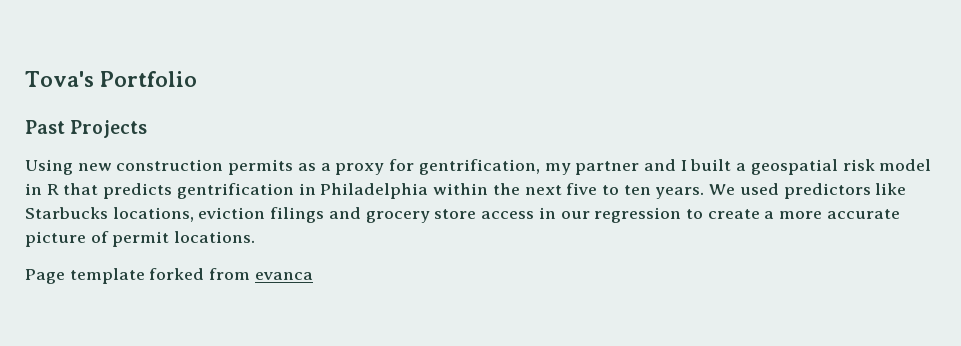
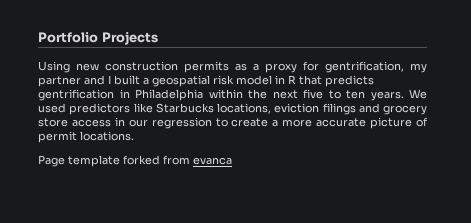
- Tova's Portfolio
- Past Projects
+ Portfolio Projects

